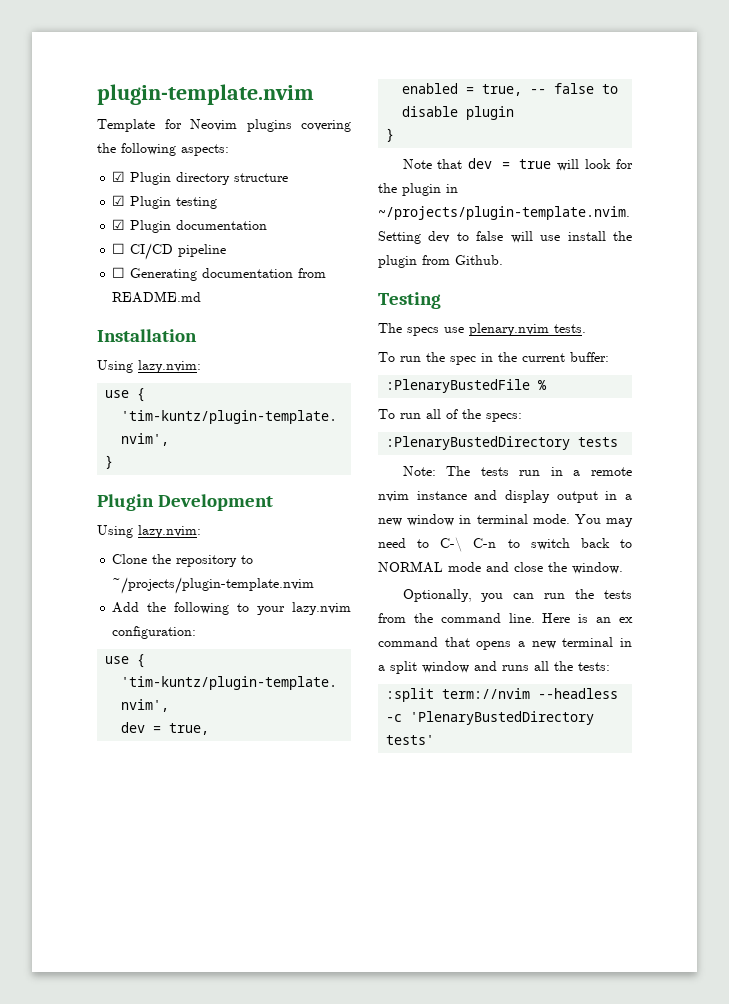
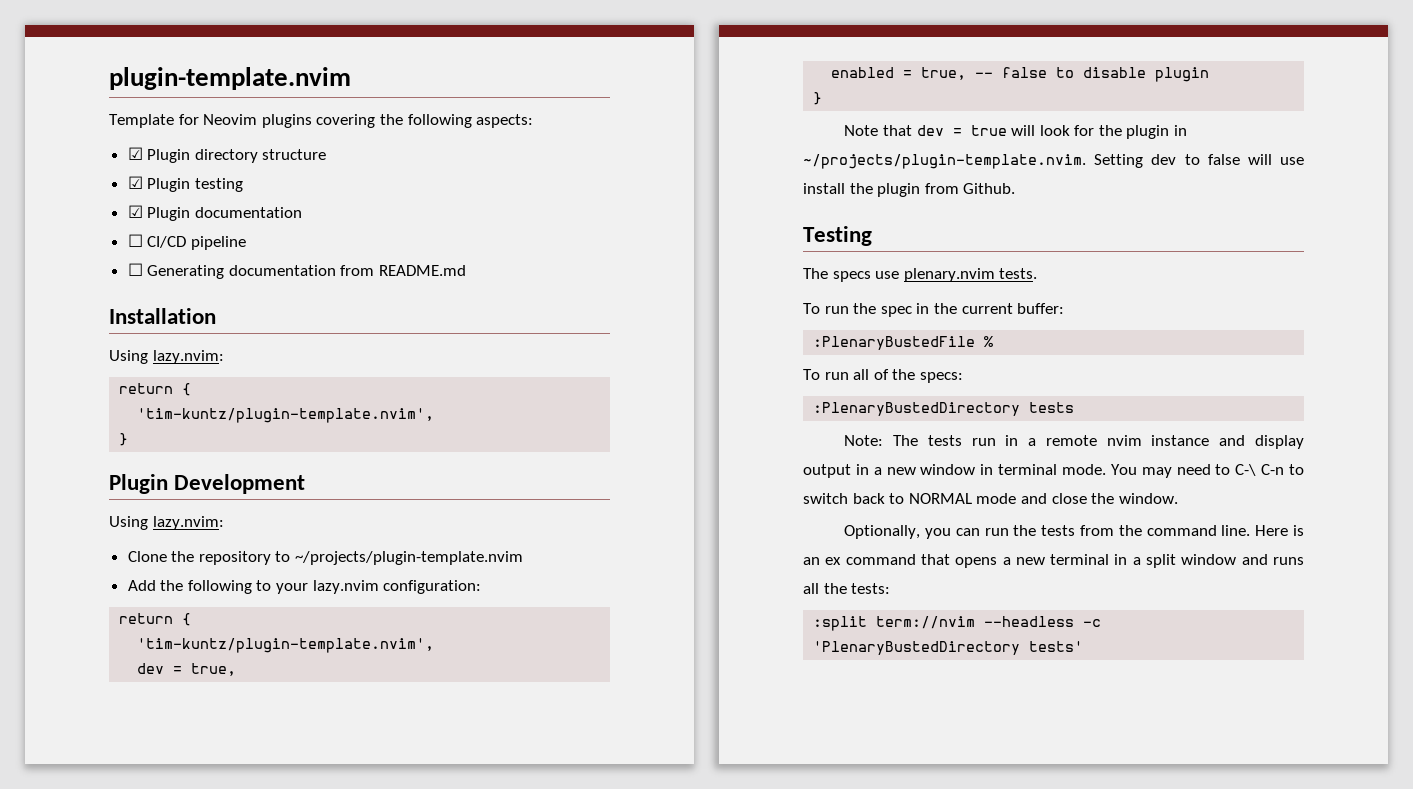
  Installation
  Using lazy.nvim:
- use {
+ return {
  Add the following to your lazy.nvim configuration:
- use {
+ return {

